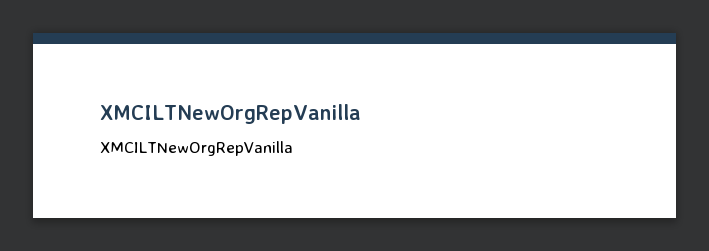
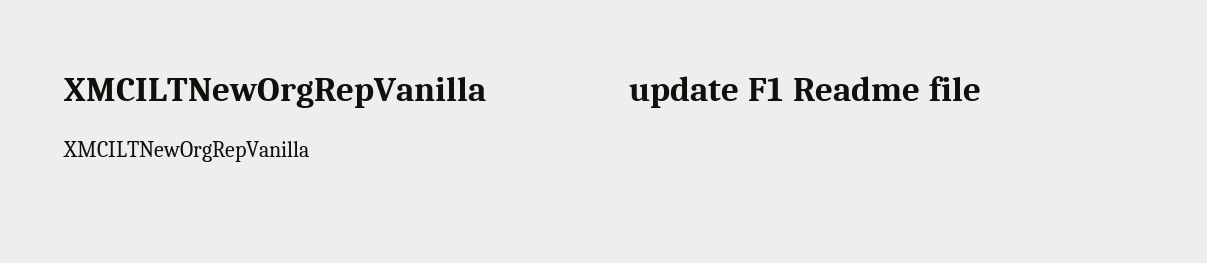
+ update F1 Readme file

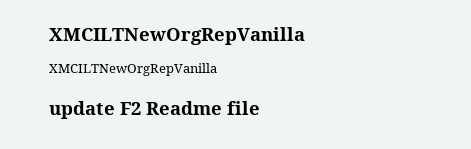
- update F1 Readme file
+ update F2 Readme file

